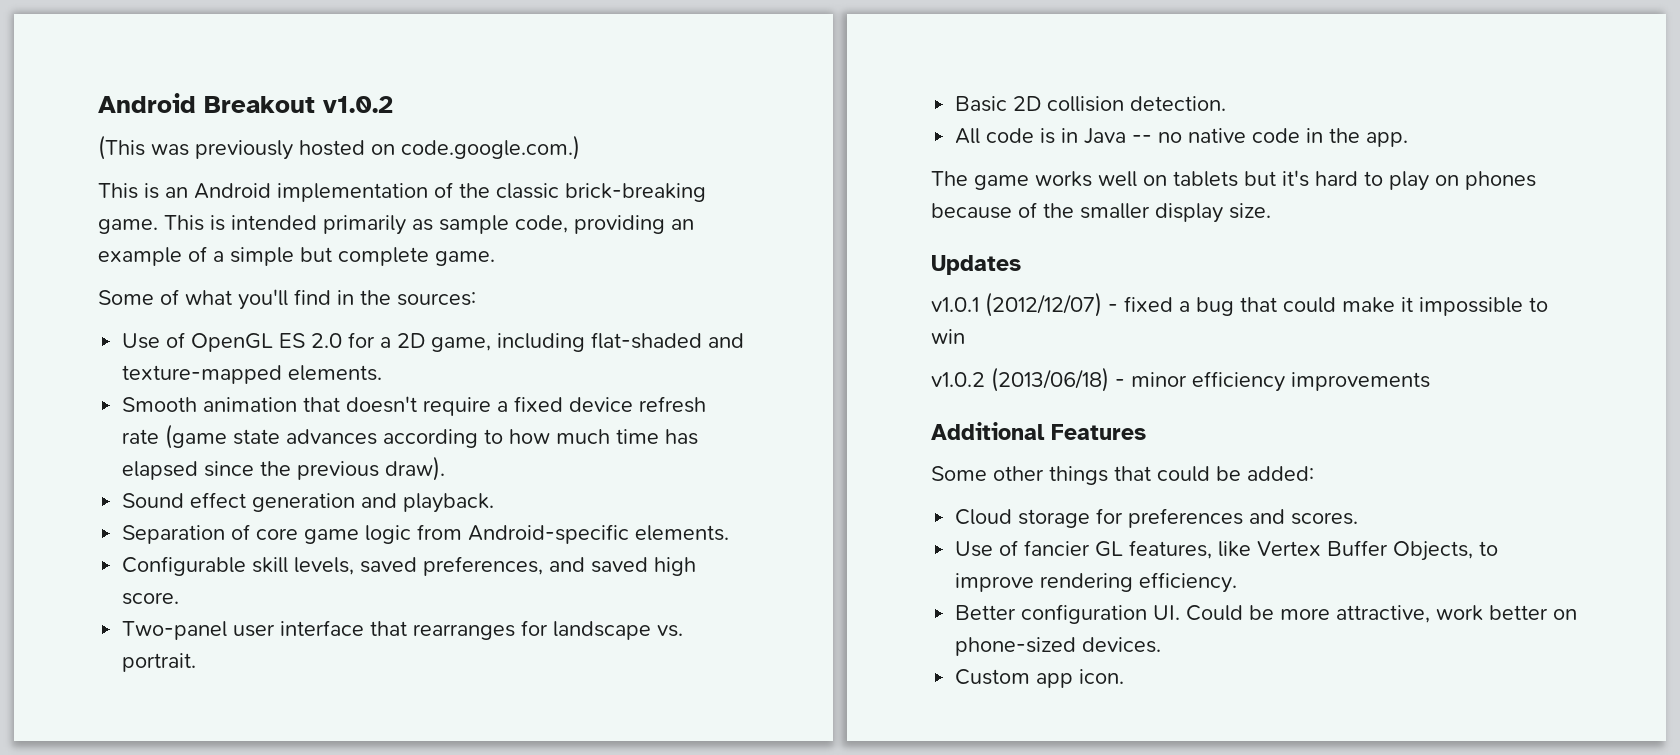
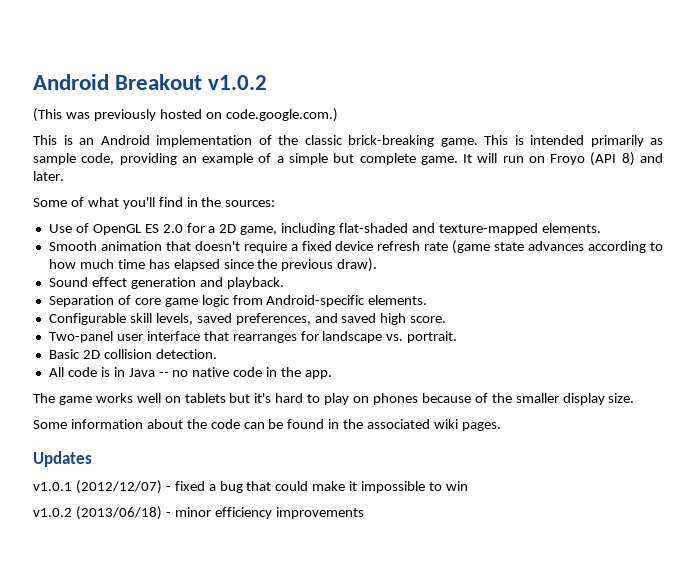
+ It will run on Froyo (API 8) and later.
+ Some information about the code can be found in the associated wiki pages.
- Additional Features
- Some other things that could be added:
- Cloud storage for preferences and scores.
- Use of fancier GL features, like Vertex Buffer Objects, to improve rendering efficiency.
- Better configuration UI. Could be more attractive, work better on phone-sized devices.
- Custom app icon.

